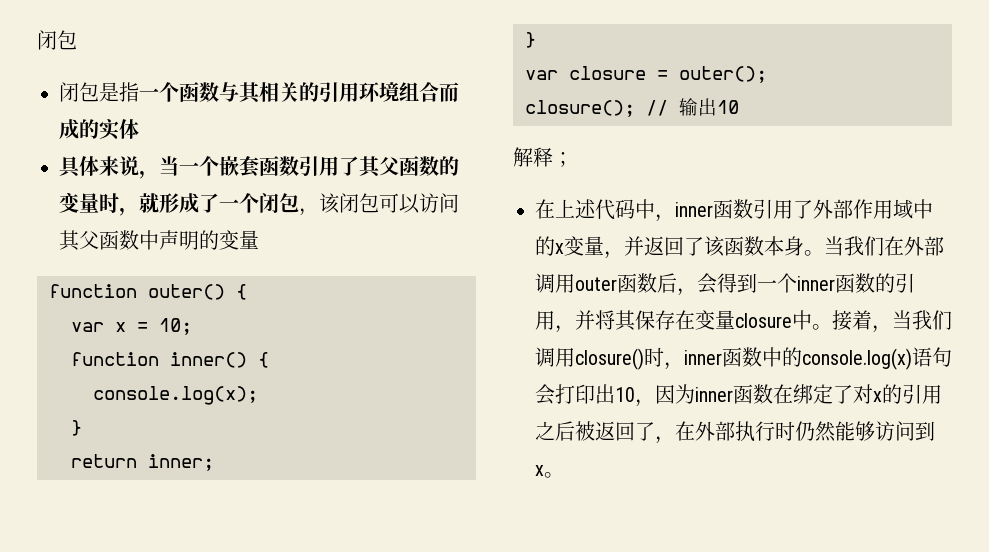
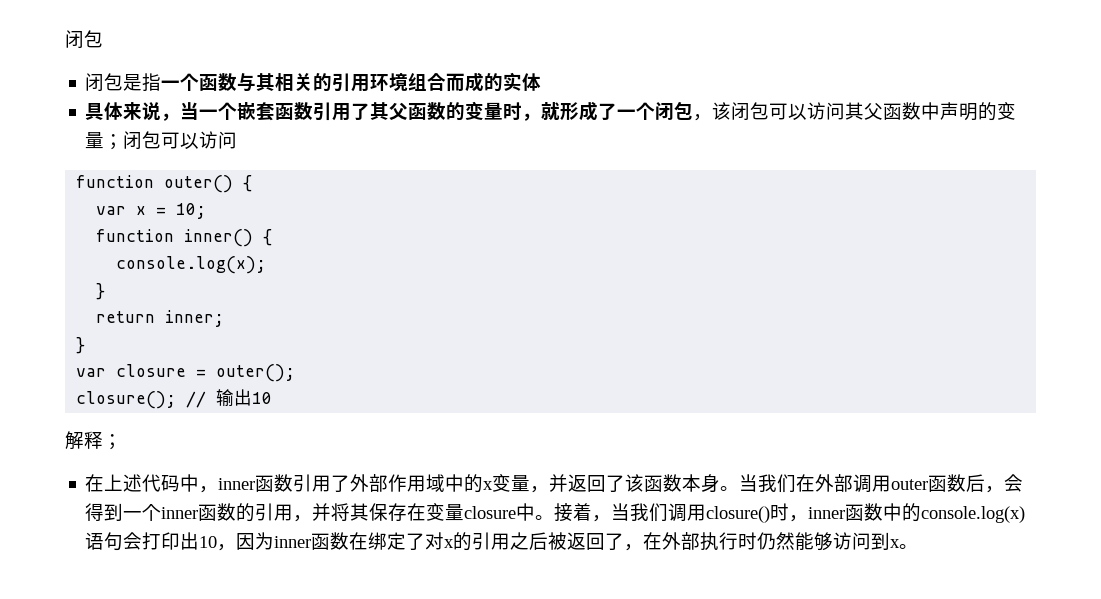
- 具体来说，当一个嵌套函数引用了其父函数的变量时，就形成了一个闭包，该闭包可以访问其父函数中声明的变量
+ 具体来说，当一个嵌套函数引用了其父函数的变量时，就形成了一个闭包，该闭包可以访问其父函数中声明的变量；闭包可以访问

